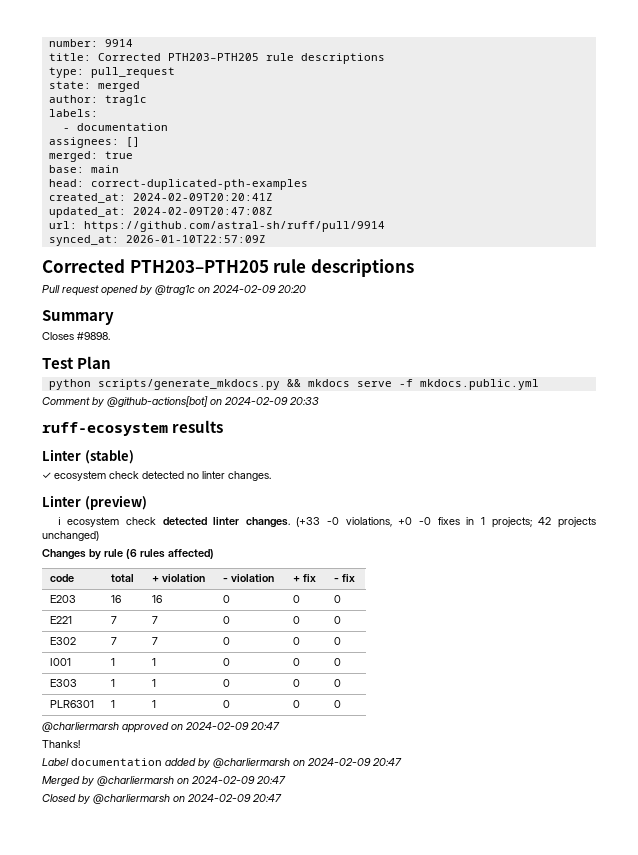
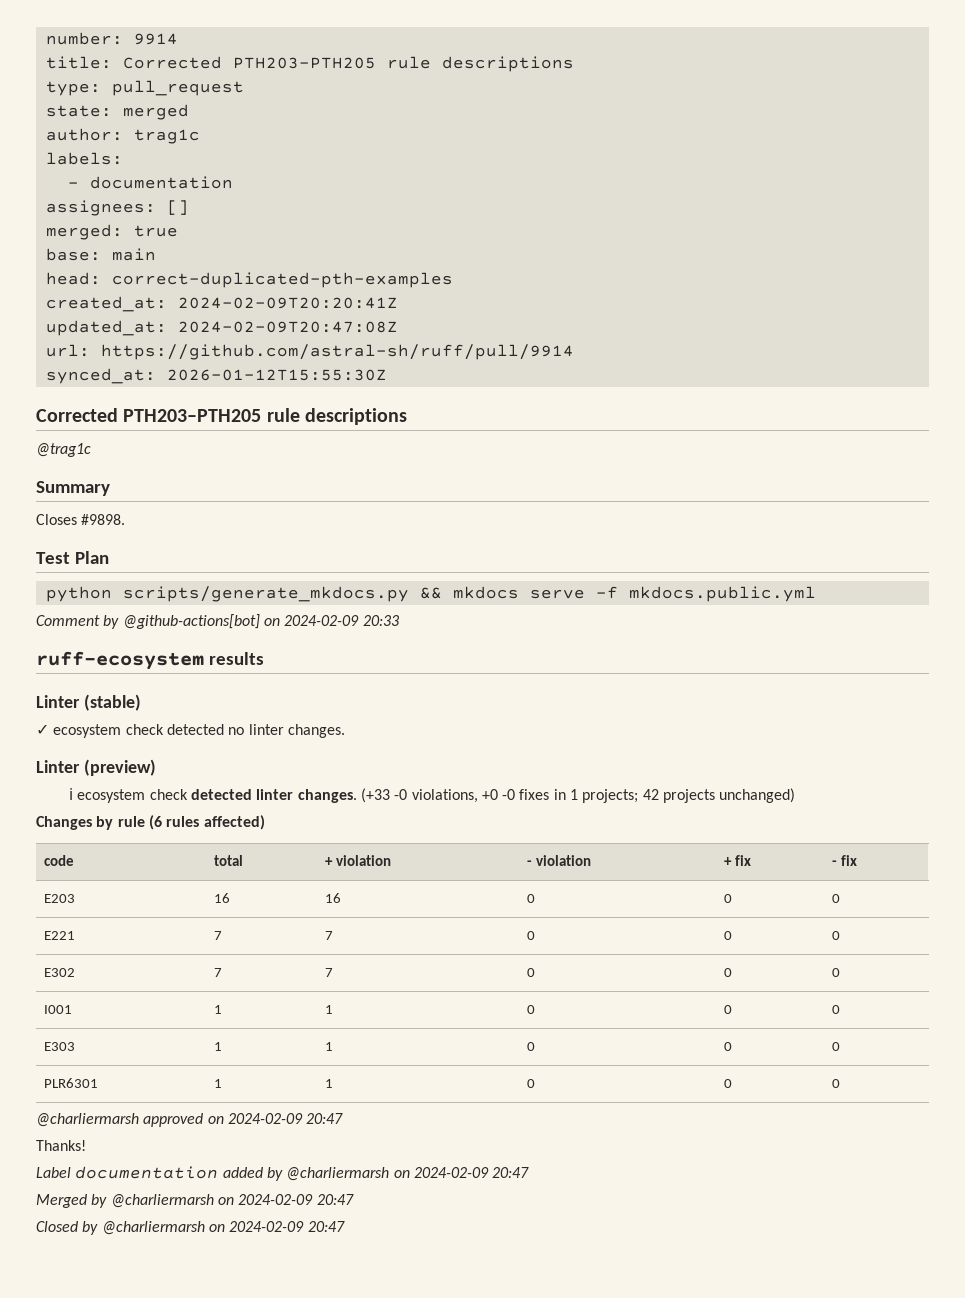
- synced_at: 2026-01-10T22:57:09Z
+ synced_at: 2026-01-12T15:55:30Z
  Corrected PTH203–PTH205 rule descriptions
- Pull request opened by @trag1c on 2024-02-09 20:20
+ @trag1c

